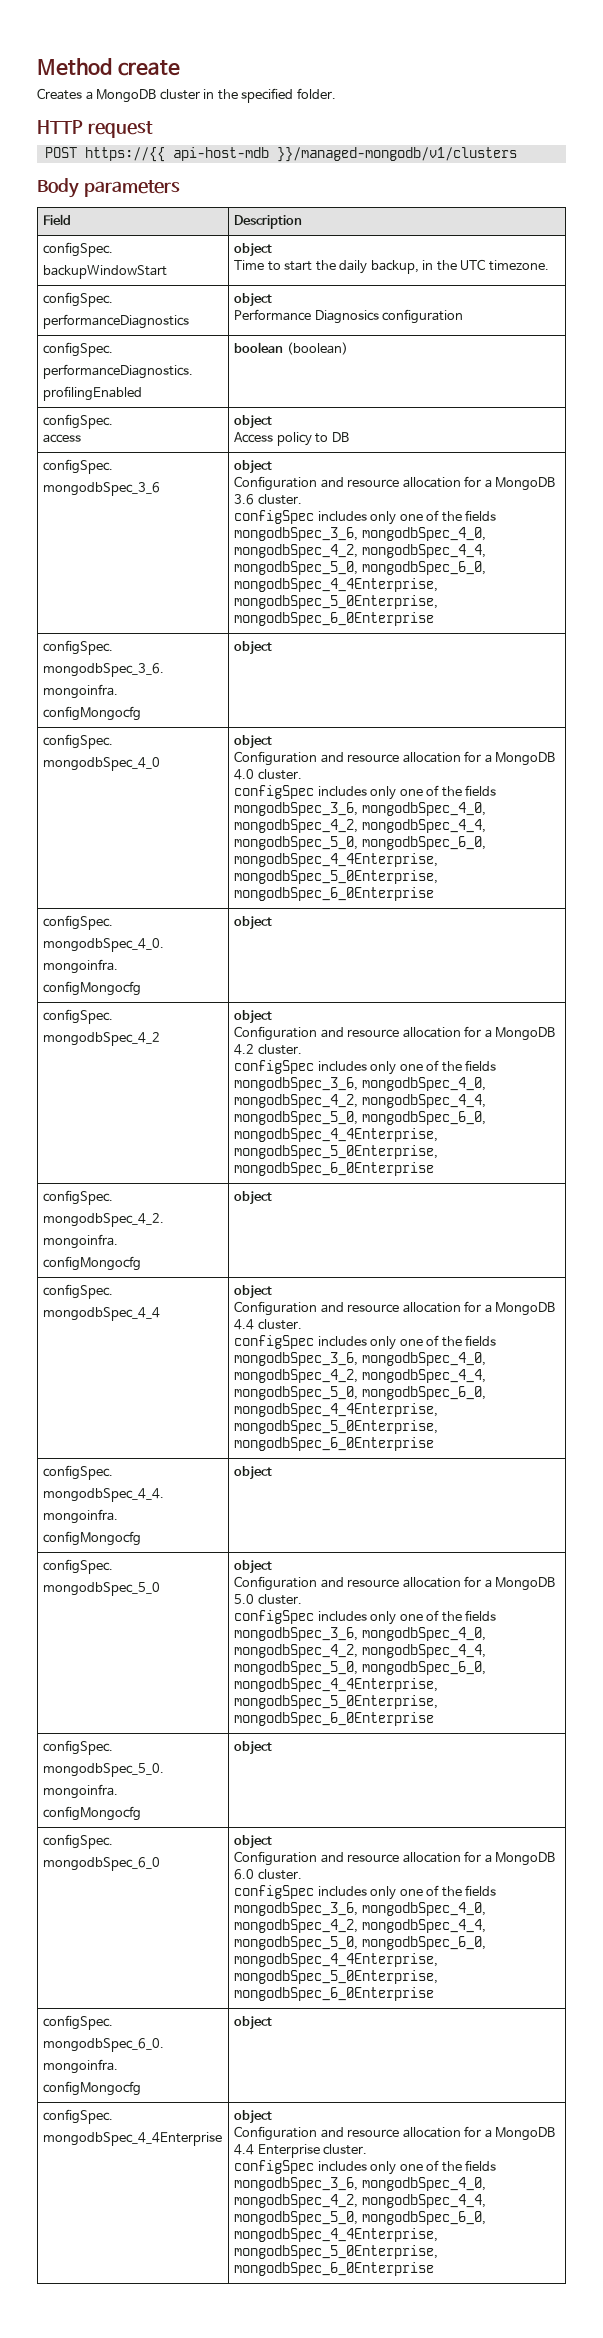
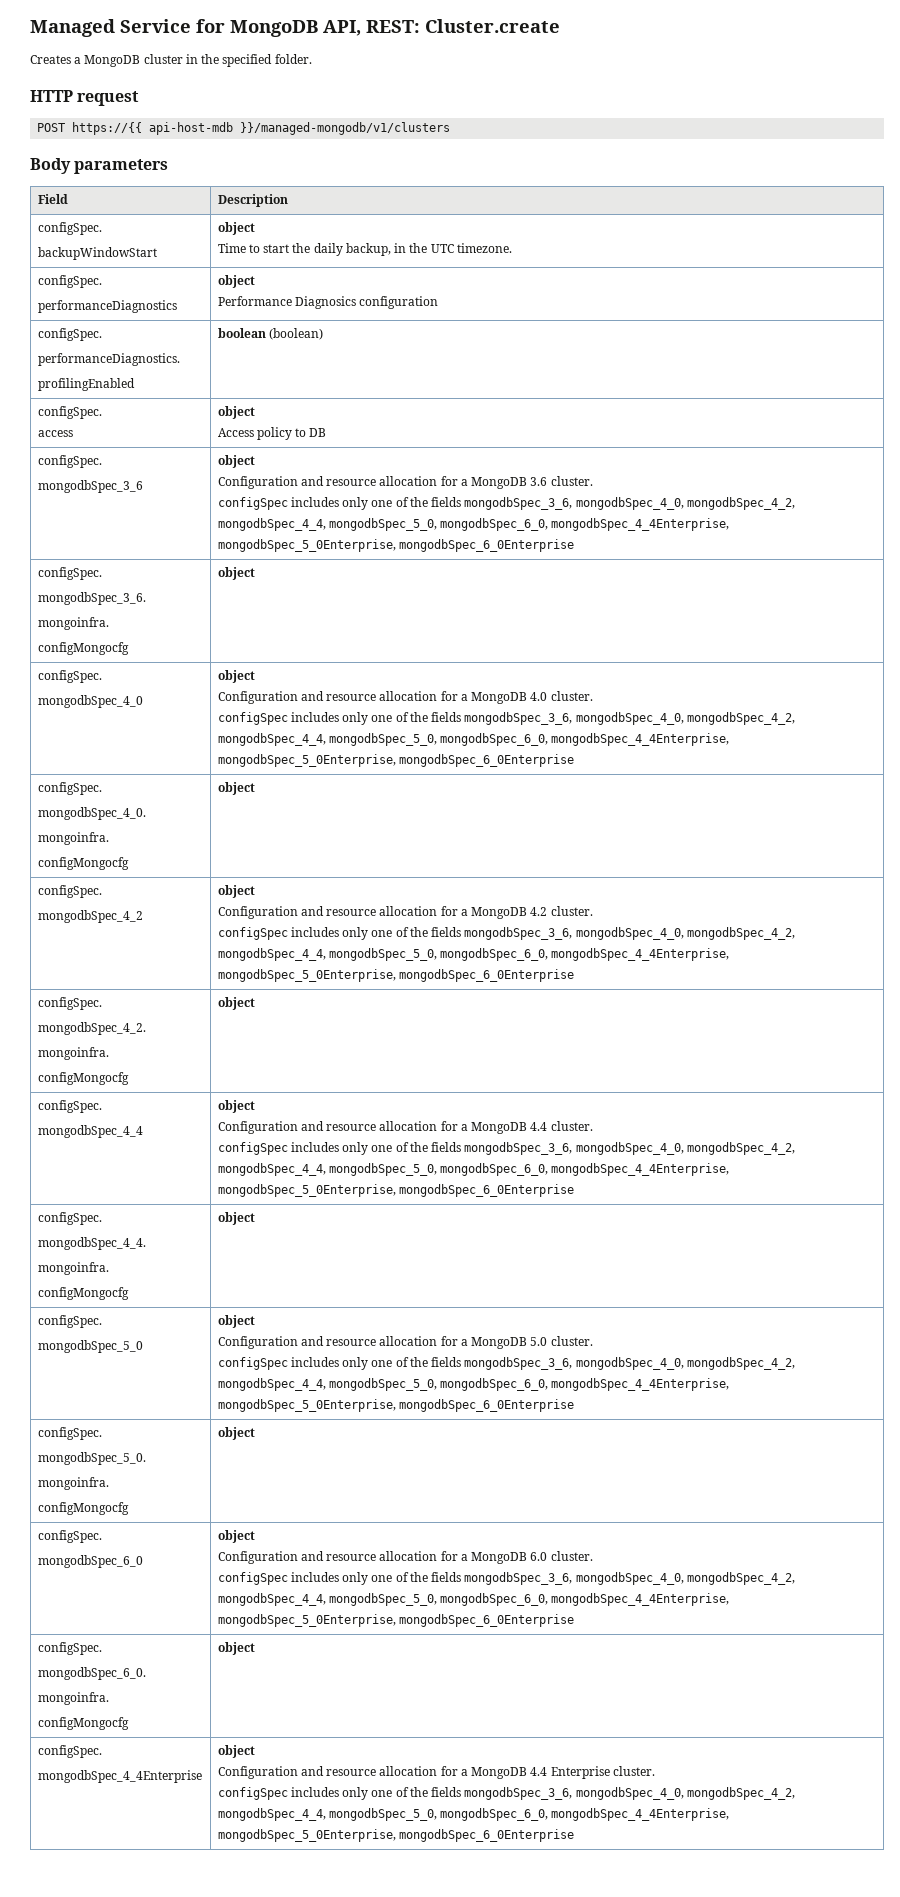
- Method create
+ Managed Service for MongoDB API, REST: Cluster.create

